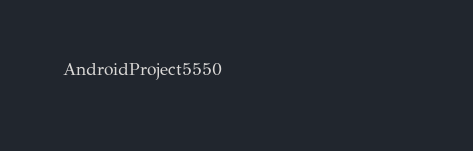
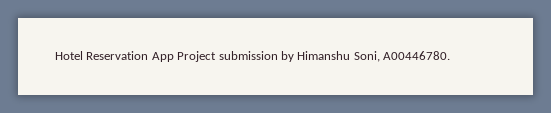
- AndroidProject5550
+ Hotel Reservation App Project submission by Himanshu Soni, A00446780.

